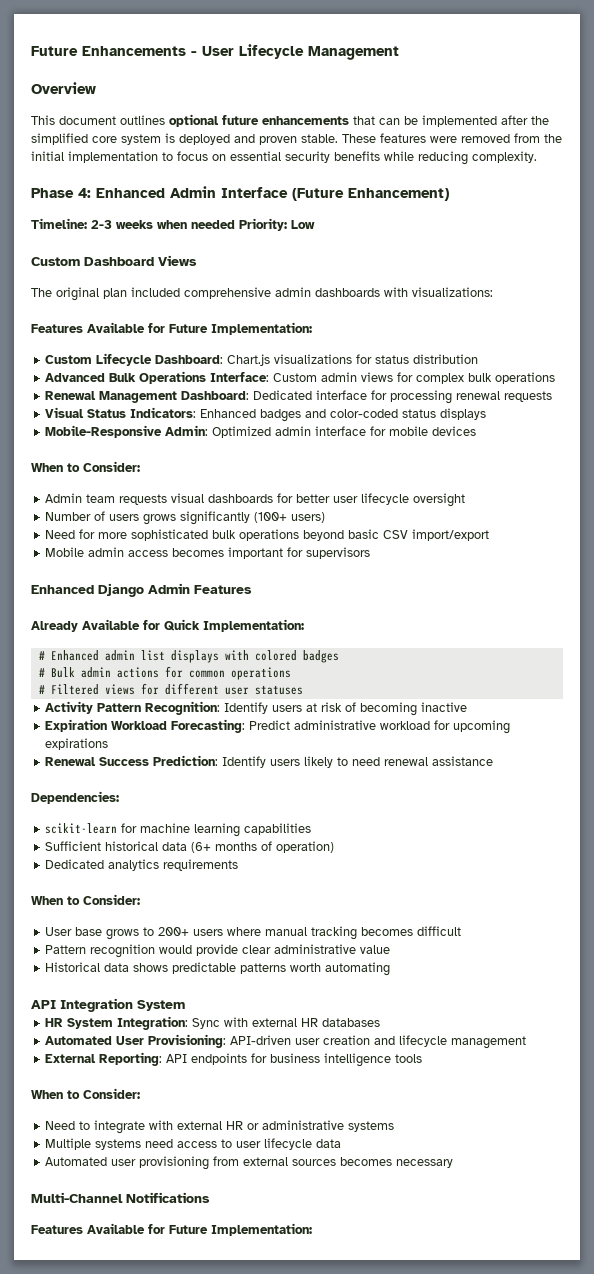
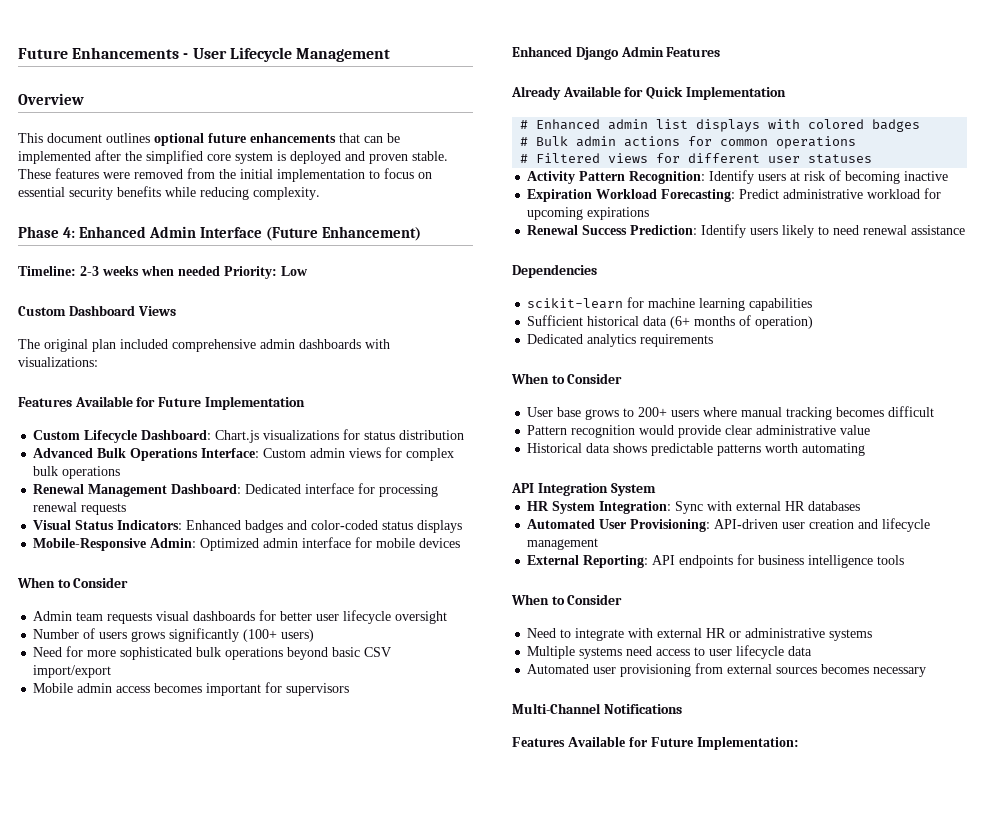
  The original plan included comprehensive admin dashboards with visualizations:
- Features Available for Future Implementation:
+ Features Available for Future Implementation
  Mobile-Responsive Admin: Optimized admin interface for mobile devices
- When to Consider:
+ When to Consider
- Already Available for Quick Implementation:
+ Already Available for Quick Implementation
- Dependencies:
+ Dependencies
  Dedicated analytics requirements
- When to Consider:
+ When to Consider
  External Reporting: API endpoints for business intelligence tools
- When to Consider:
+ When to Consider

